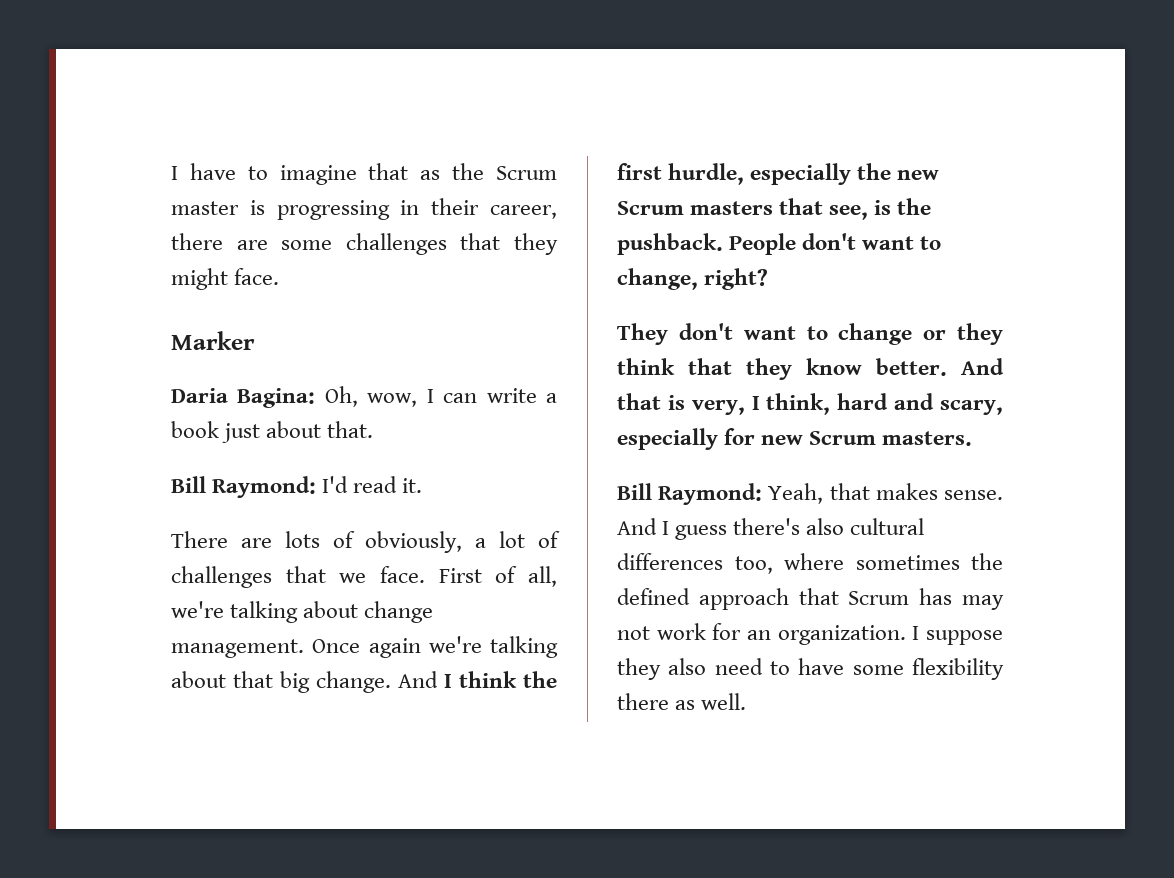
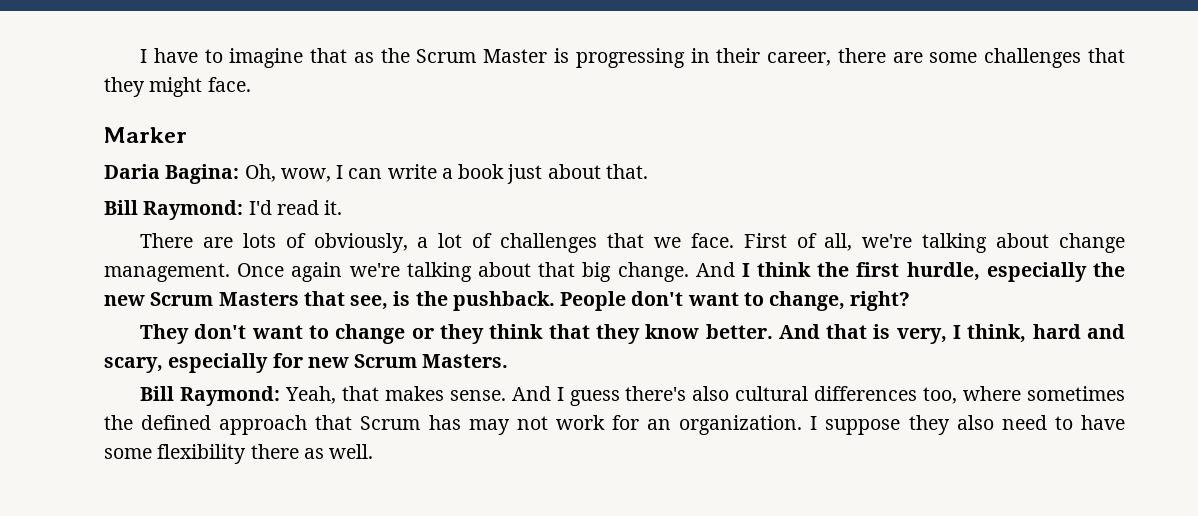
- I have to imagine that as the Scrum master is progressing in their career, there are some challenges that they might face.
+ I have to imagine that as the Scrum Master is progressing in their career, there are some challenges that they might face.
- And I think the first hurdle, especially the new Scrum masters that see, is the pushback.
+ And I think the first hurdle, especially the new Scrum Masters that see, is the pushback.
- And that is very, I think, hard and scary, especially for new Scrum masters.
+ And that is very, I think, hard and scary, especially for new Scrum Masters.

